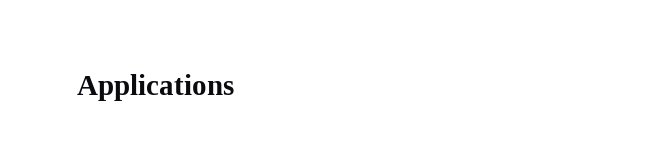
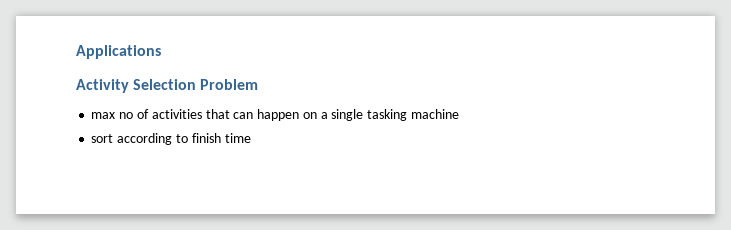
+ Activity Selection Problem
+ max no of activities that can happen on a single tasking machine
+ sort according to finish time

